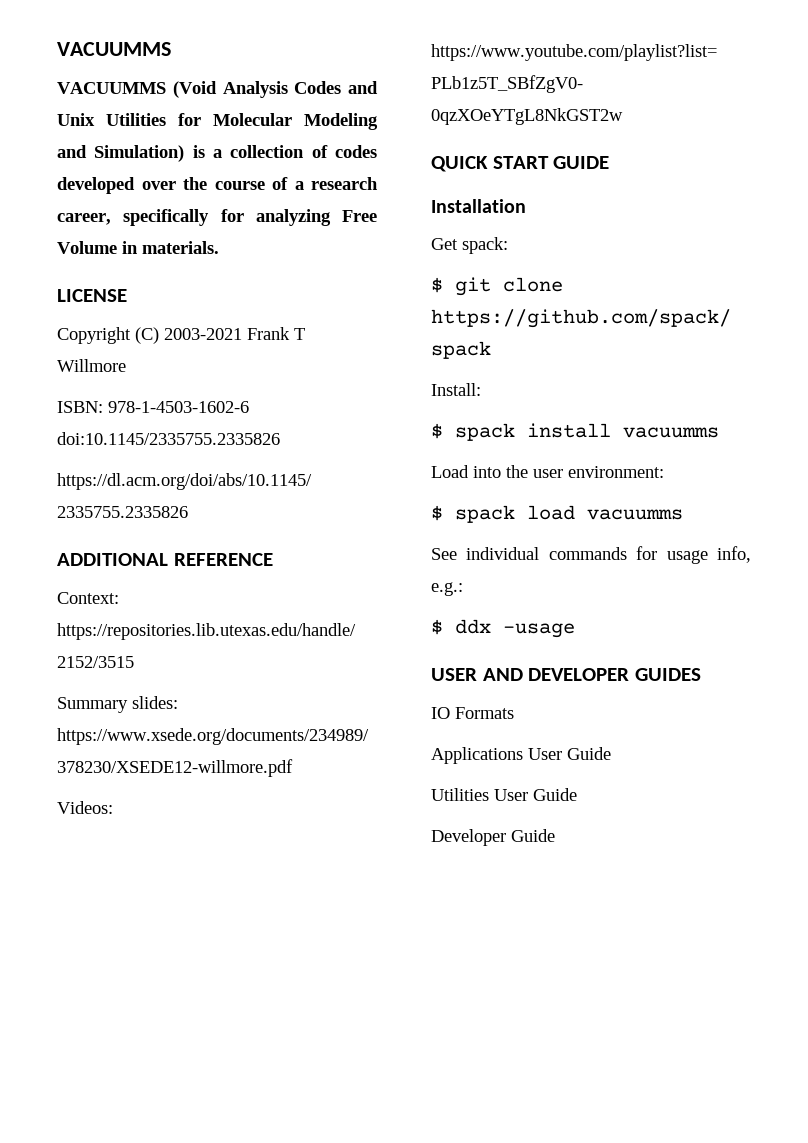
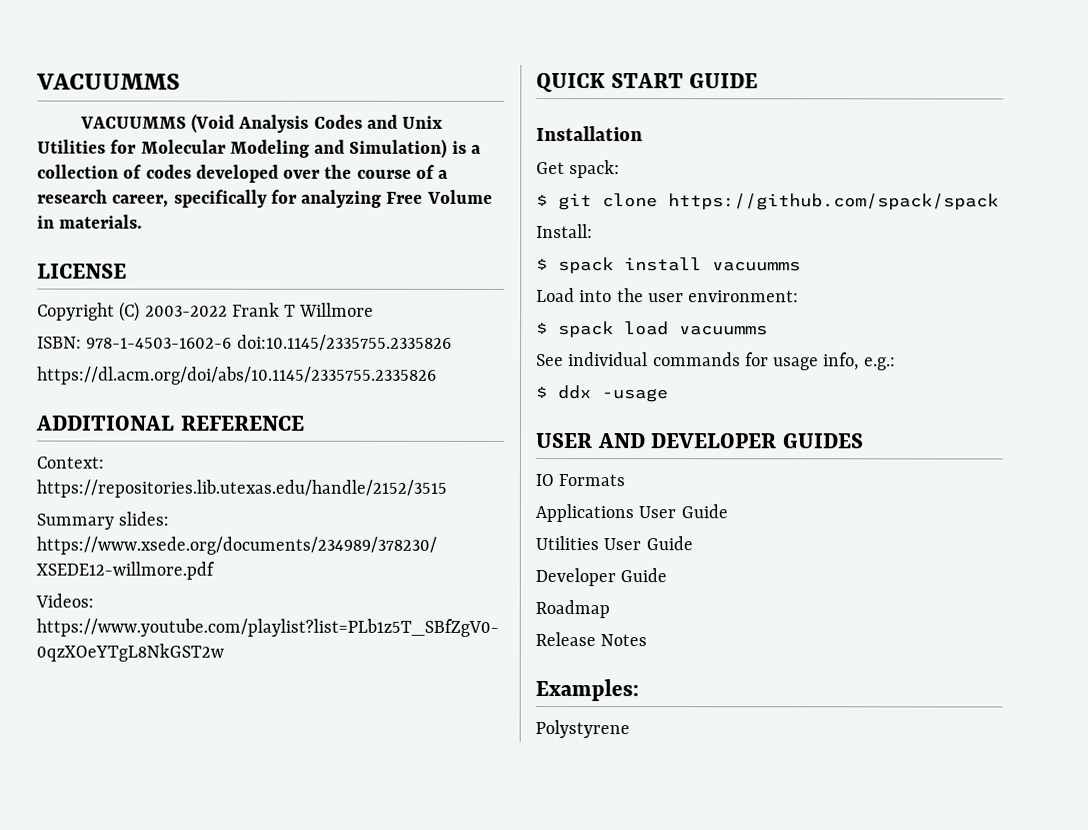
- Copyright (C) 2003-2021 Frank T Willmore
+ Copyright (C) 2003-2022 Frank T Willmore
+ Roadmap
+ Release Notes
+ Examples:
+ Polystyrene

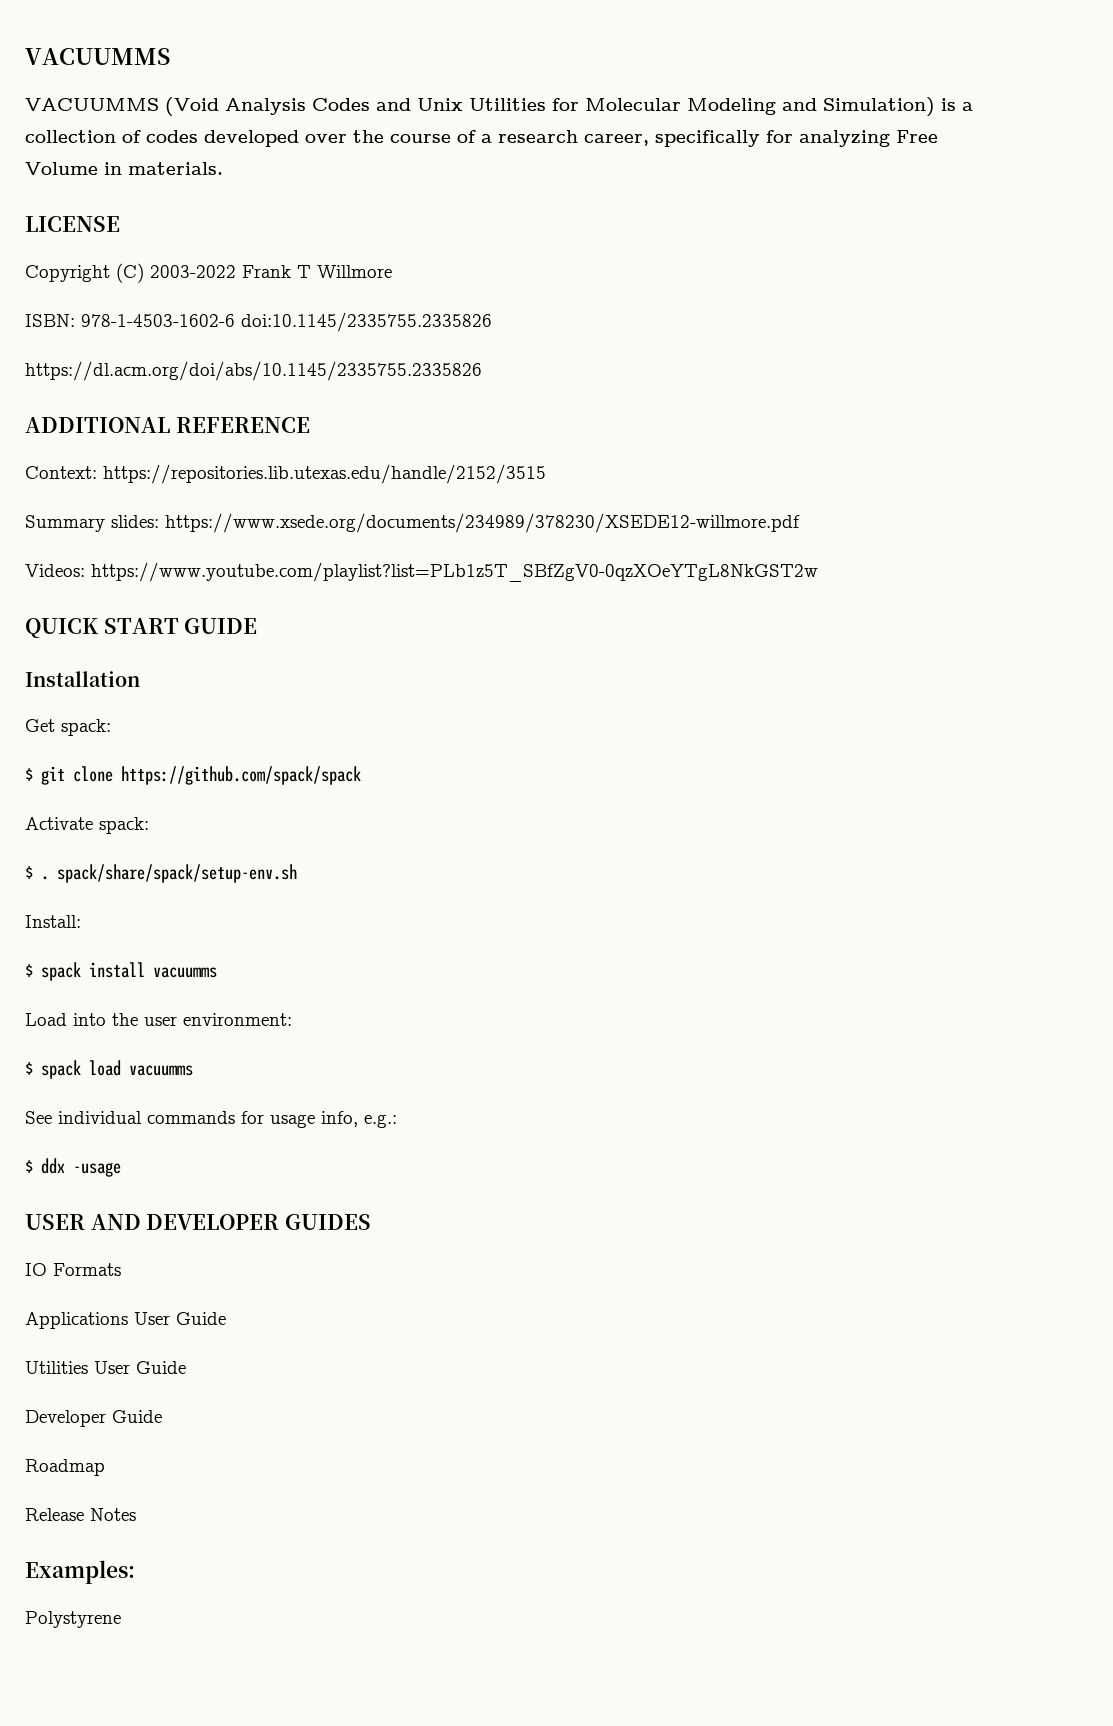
+ Activate spack:
+ $ . spack/share/spack/setup-env.sh

